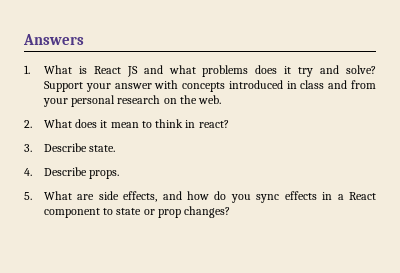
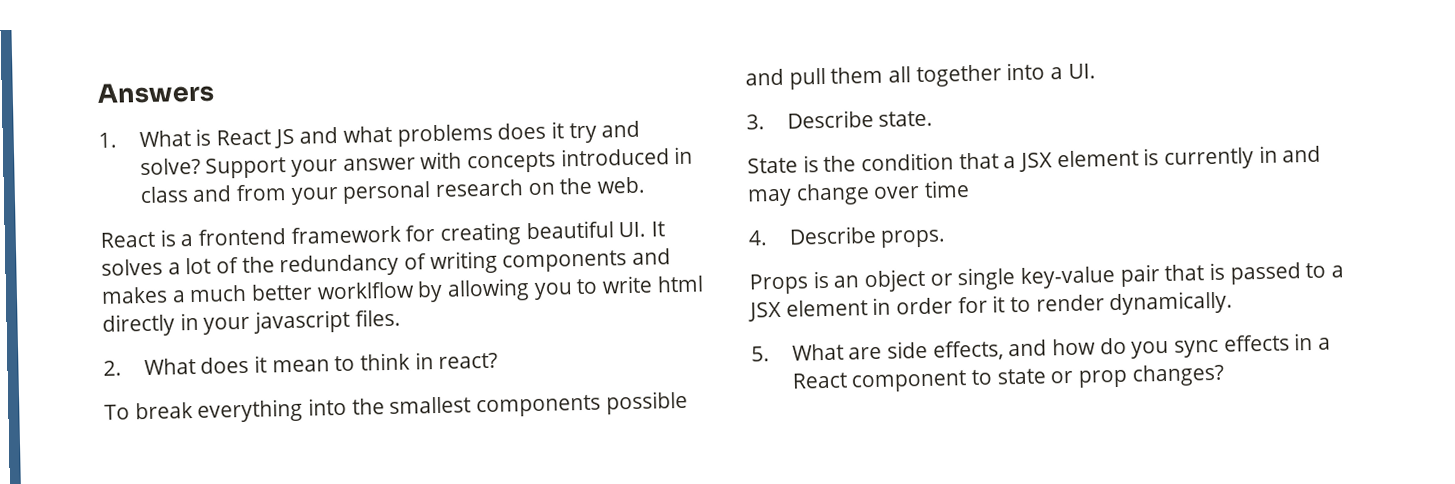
+ React is a frontend framework for creating beautiful UI. It solves a lot of the redundancy of writing components and makes a much better worklflow by allowing you to write html directly in your javascript files.
+ To break everything into the smallest components possible and pull them all together into a UI.
  3. Describe state.
+ State is the condition that a JSX element is currently in and may change over time
  4. Describe props.
+ Props is an object or single key-value pair that is passed to a JSX element in order for it to render dynamically.

